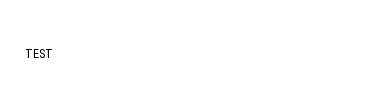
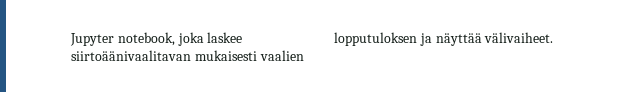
- TEST
+ Jupyter notebook, joka laskee siirtoäänivaalitavan mukaisesti vaalien lopputuloksen ja näyttää välivaiheet.

